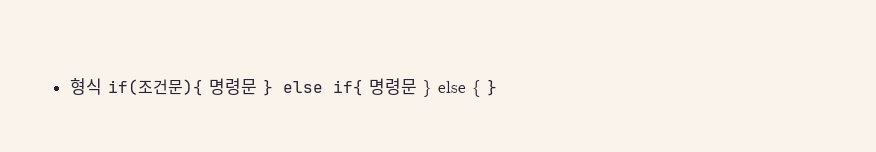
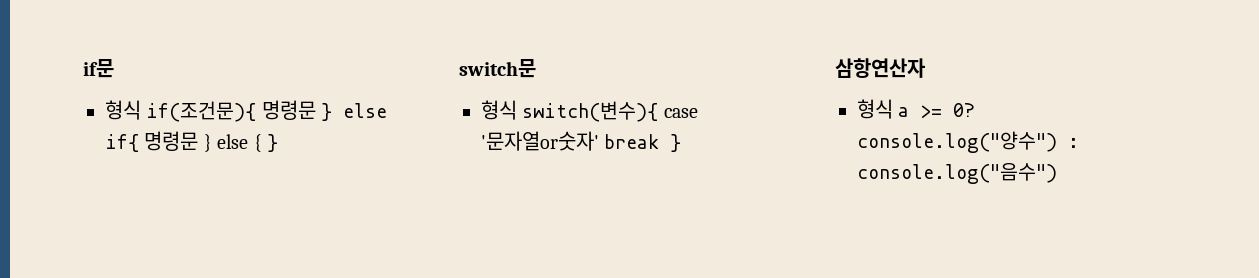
+ if문
+ switch문
+ 형식 switch(변수){ case '문자열or숫자' break }
+ 삼항연산자
+ 형식 a >= 0? console.log("양수") : console.log("음수")

